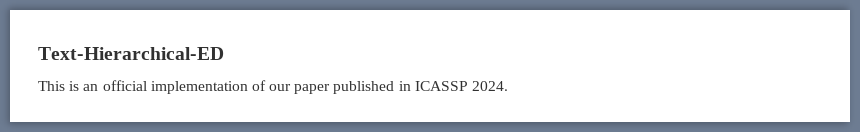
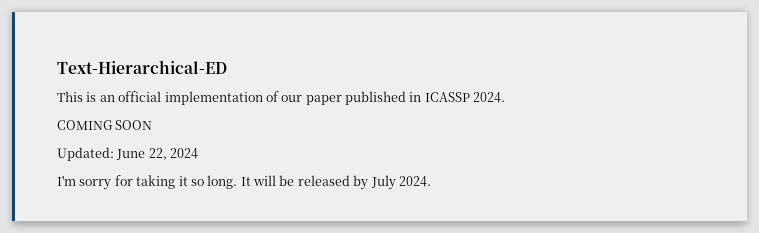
+ COMING SOON
+ Updated: June 22, 2024
+ I'm sorry for taking it so long. It will be released by July 2024.

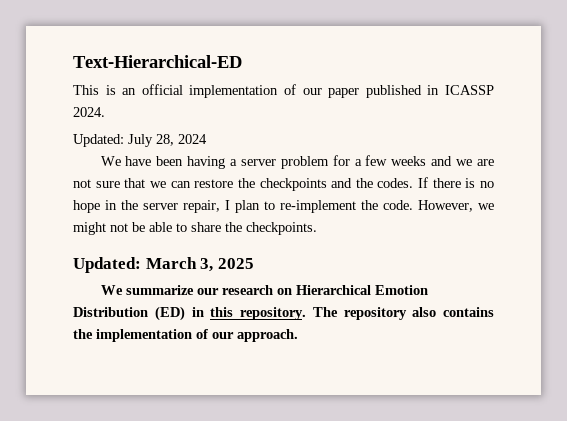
- COMING SOON
- Updated: June 22, 2024
- I'm sorry for taking it so long. It will be released by July 2024.
+ Updated: July 28, 2024
+ We have been having a server problem for a few weeks and we are not sure that we can restore the checkpoints and the codes. If there is no hope in the server repair, I plan to re-implement the code. However, we might not be able to share the checkpoints.
+ Updated: March 3, 2025
+ We summarize our research on Hierarchical Emotion Distribution (ED) in this repository. The repository also contains the implementation of our approach.

